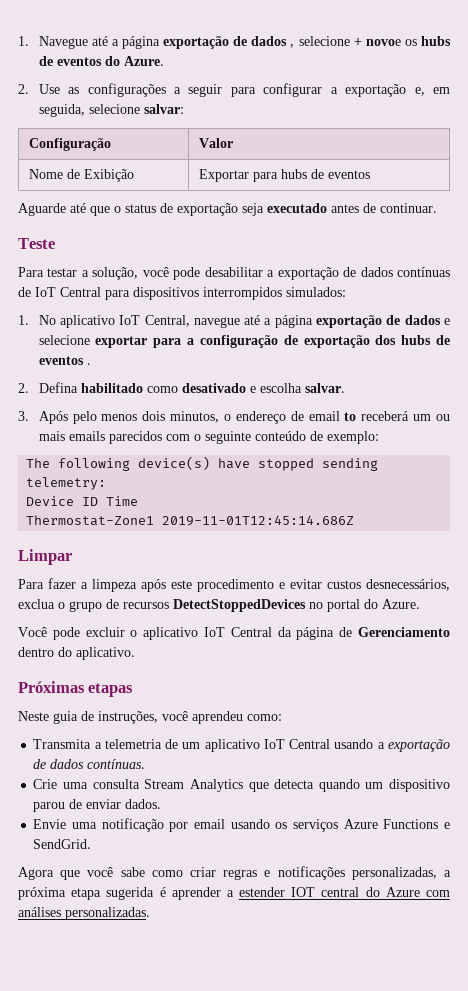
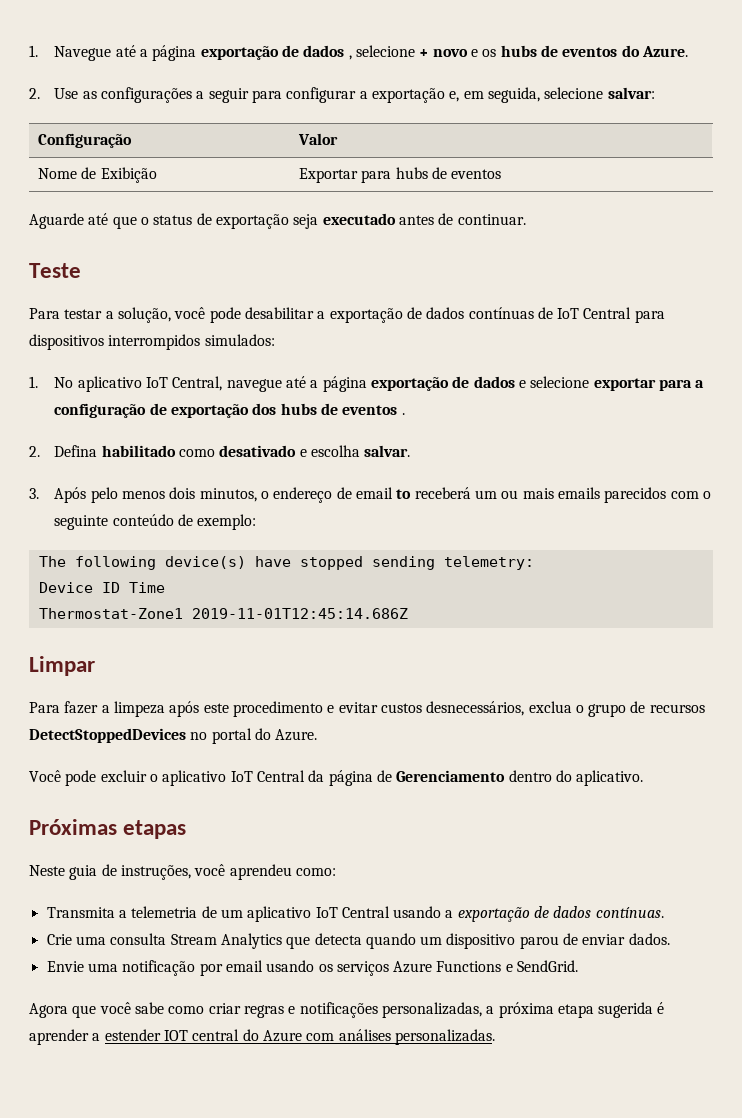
- 1. Navegue até a página exportação de dados , selecione + novoe os hubs de eventos do Azure.
+ 1. Navegue até a página exportação de dados , selecione + novo e os hubs de eventos do Azure.

